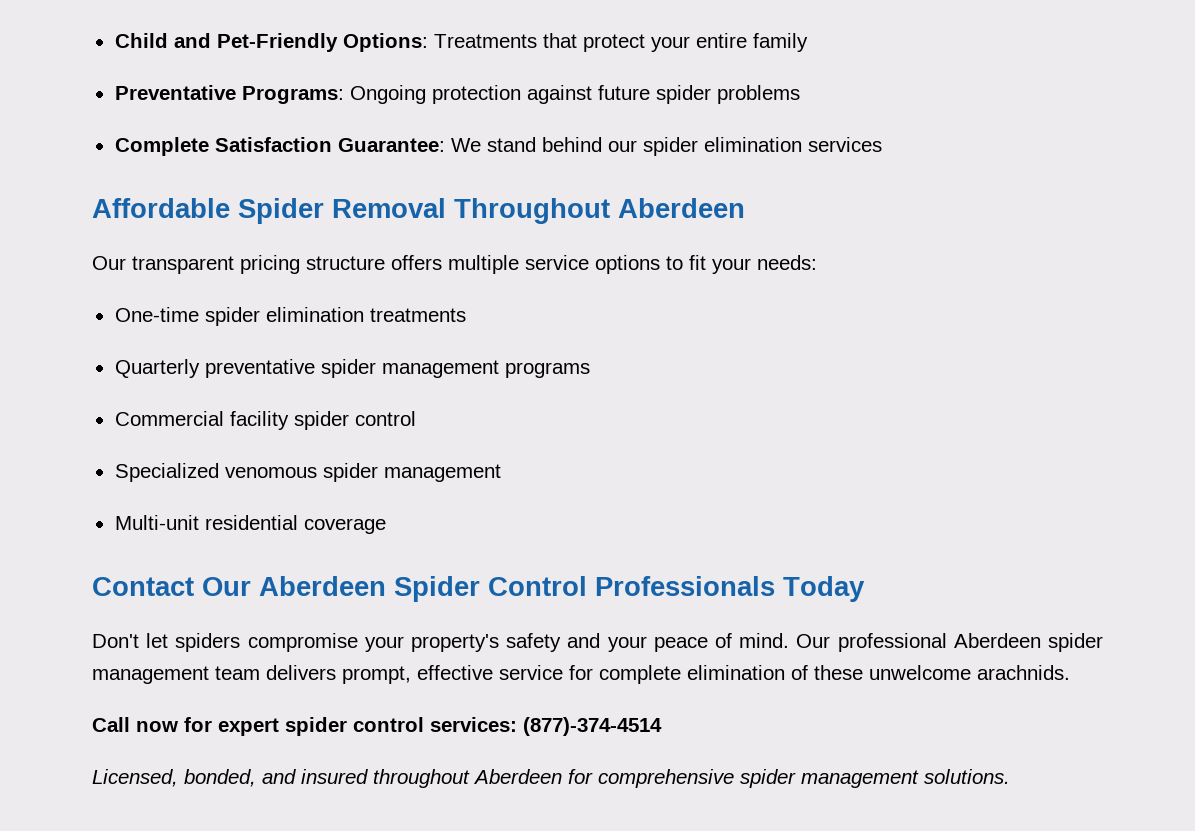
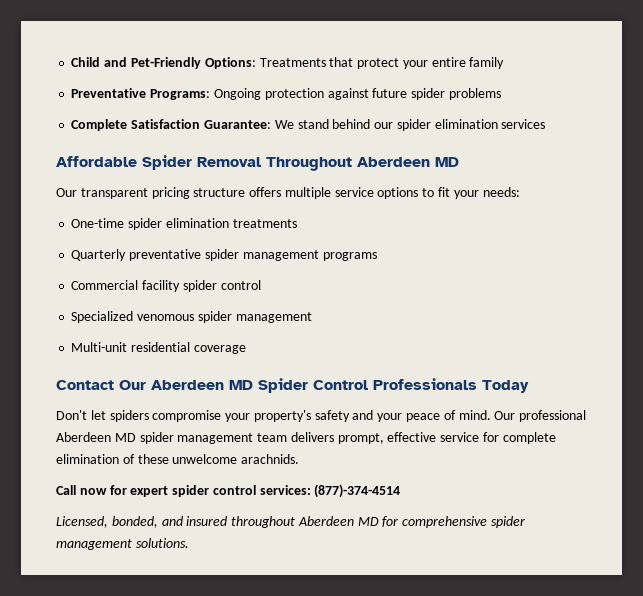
- Affordable Spider Removal Throughout Aberdeen
+ Affordable Spider Removal Throughout Aberdeen MD
- Contact Our Aberdeen Spider Control Professionals Today
+ Contact Our Aberdeen MD Spider Control Professionals Today
- Our professional Aberdeen spider management team delivers prompt, effective service for complete elimination of these unwelcome arachnids.
+ Our professional Aberdeen MD spider management team delivers prompt, effective service for complete elimination of these unwelcome arachnids.
- Licensed, bonded, and insured throughout Aberdeen for comprehensive spider management solutions.
+ Licensed, bonded, and insured throughout Aberdeen MD for comprehensive spider management solutions.

